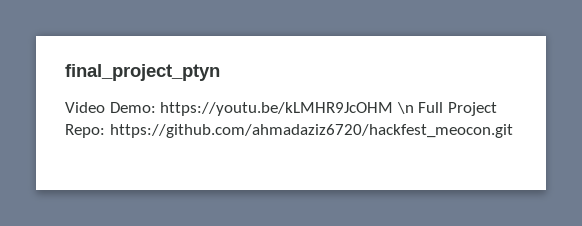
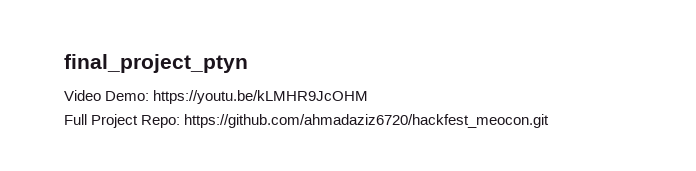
- Video Demo: https://youtu.be/kLMHR9JcOHM \n Full Project Repo: https://github.com/ahmadaziz6720/hackfest_meocon.git
+ Video Demo: https://youtu.be/kLMHR9JcOHM
+ Full Project Repo: https://github.com/ahmadaziz6720/hackfest_meocon.git

